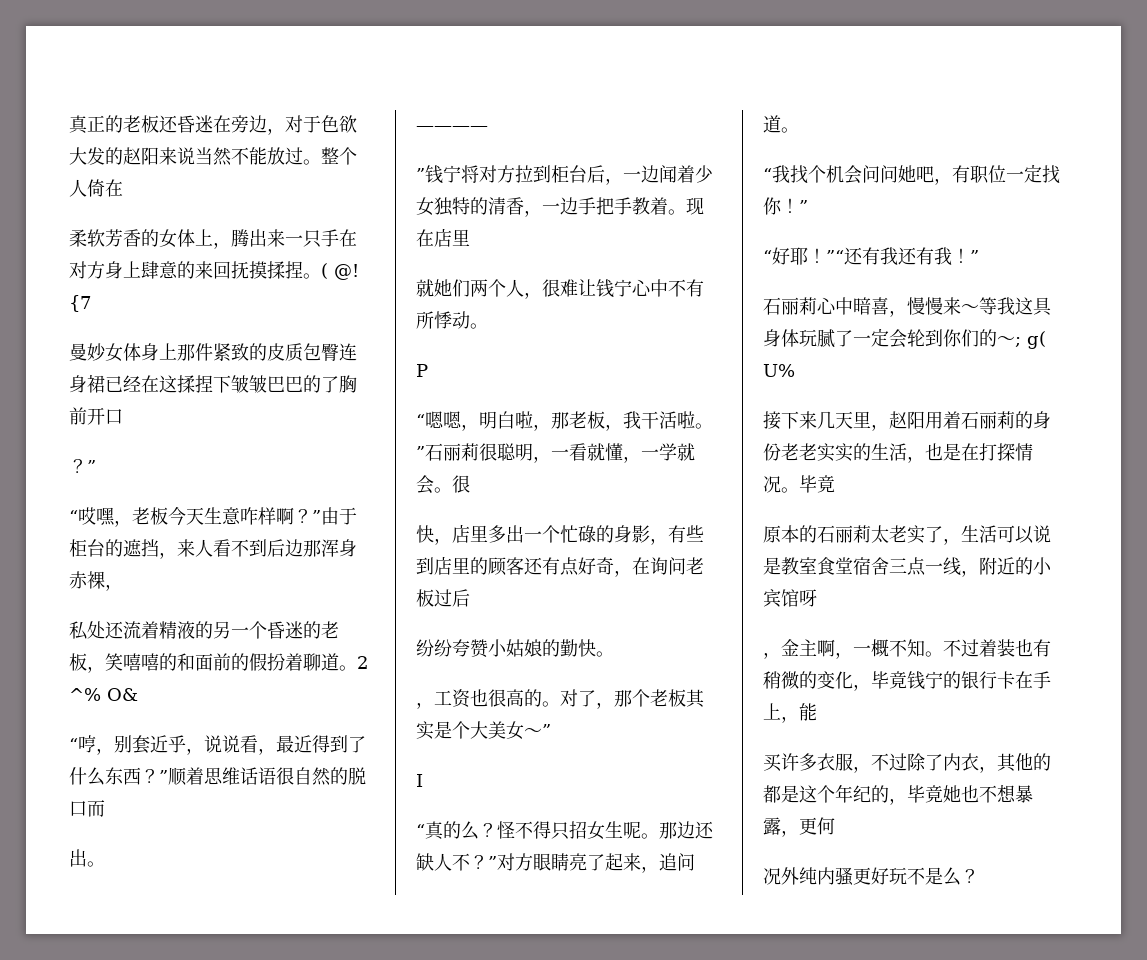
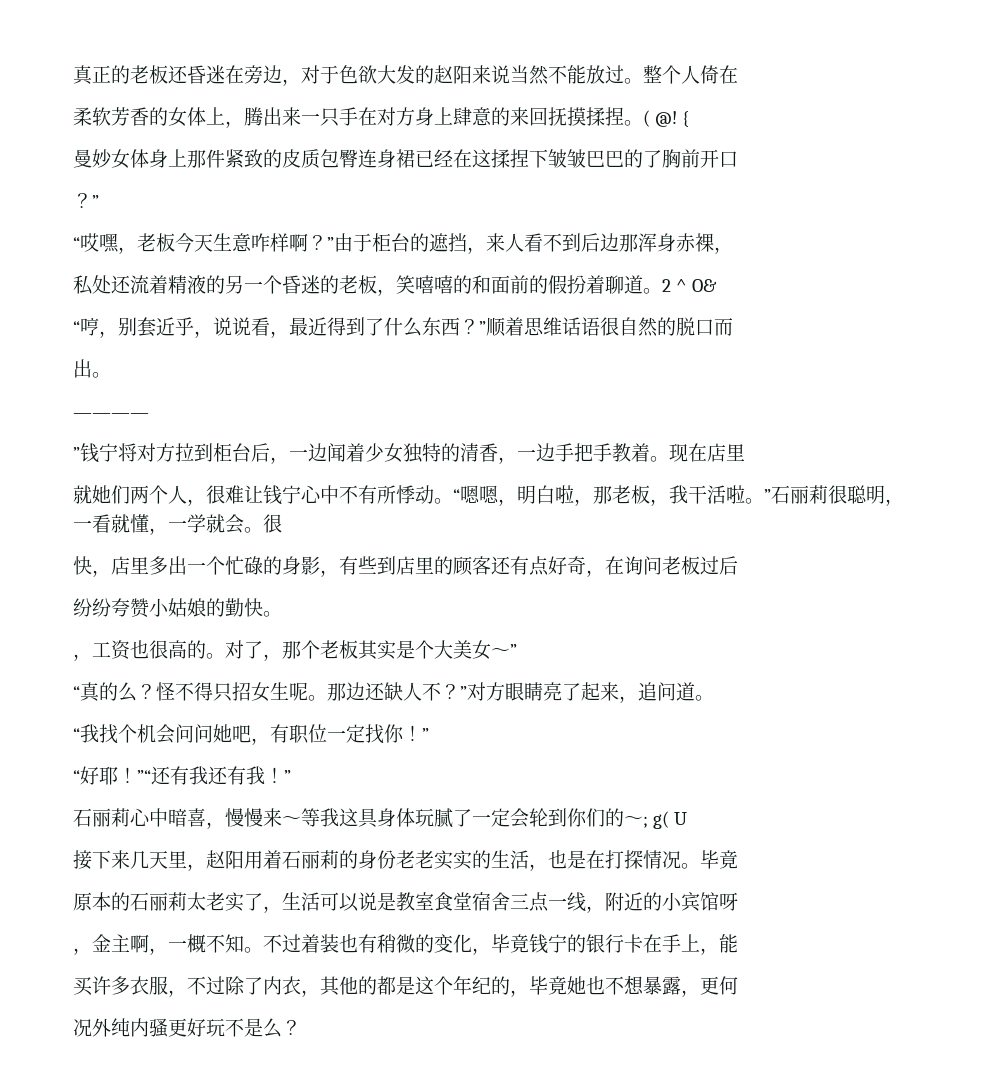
- {7
+ {
- 2 ^% O&
+ 2 ^ O&
- 就她们两个人，很难让钱宁心中不有所悸动。
- P
- “嗯嗯，明白啦，那老板，我干活啦。”石丽莉很聪明，一看就懂，一学就会。
+ 就她们两个人，很难让钱宁心中不有所悸动。“嗯嗯，明白啦，那老板，我干活啦。”石丽莉很聪明，一看就懂，一学就会。
- I
- 石丽莉心中暗喜，慢慢来～等我这具身体玩腻了一定会轮到你们的～; g( U%
+ 石丽莉心中暗喜，慢慢来～等我这具身体玩腻了一定会轮到你们的～; g( U

